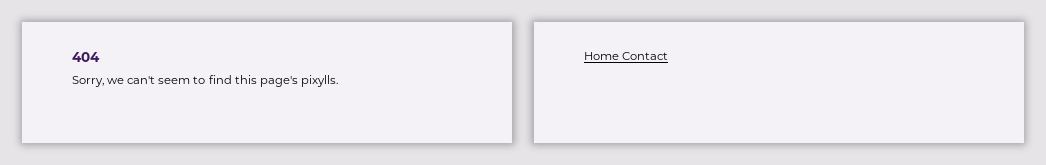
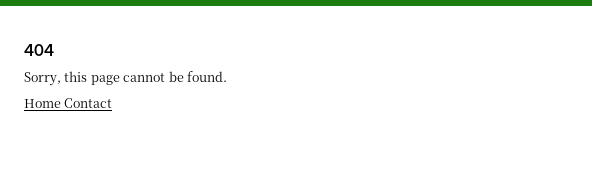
- Sorry, we can't seem to find this page's pixylls.
+ Sorry, this page cannot be found.

